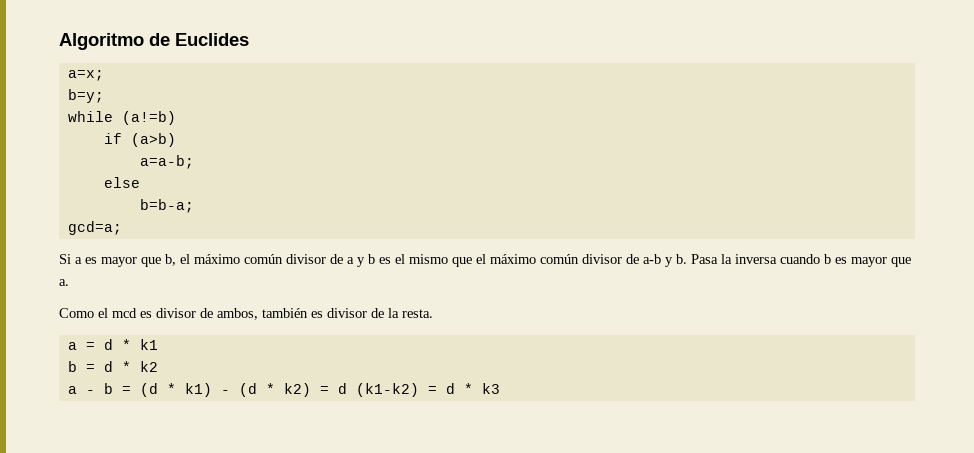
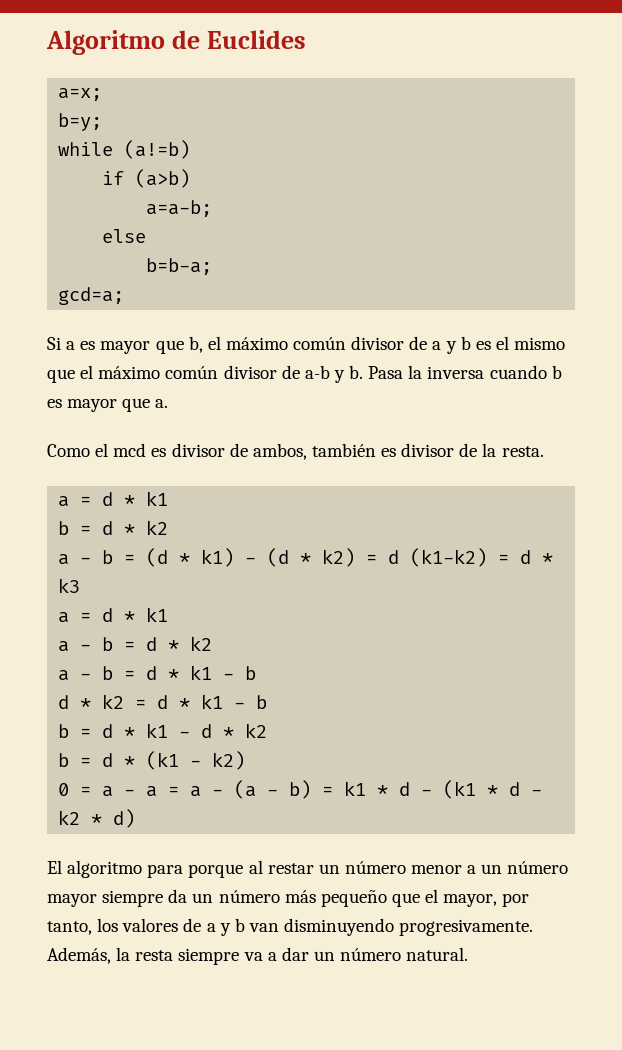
  a - b = (d * k1) - (d * k2) = d (k1-k2) = d * k3
+ a = d * k1
+ a - b = d * k2
+ a - b = d * k1 - b
+ d * k2 = d * k1 - b
+ b = d * k1 - d * k2
+ b = d * (k1 - k2)
+ 0 = a - a = a - (a - b) = k1 * d - (k1 * d - k2 * d)
+ El algoritmo para porque al restar un número menor a un número mayor siempre da un número más pequeño que el mayor, por tanto, los valores de a y b van disminuyendo progresivamente. Además, la resta siempre va a dar un número natural.

